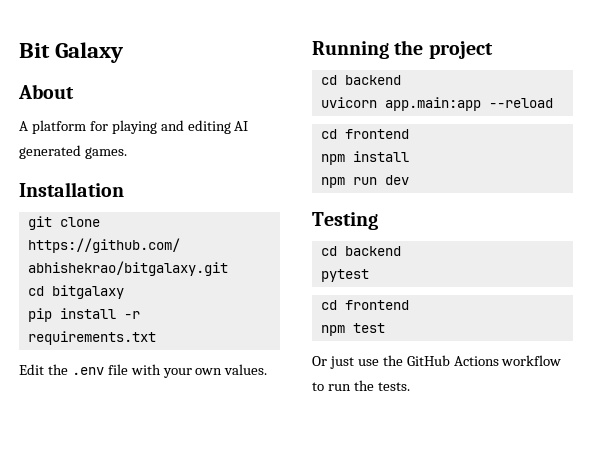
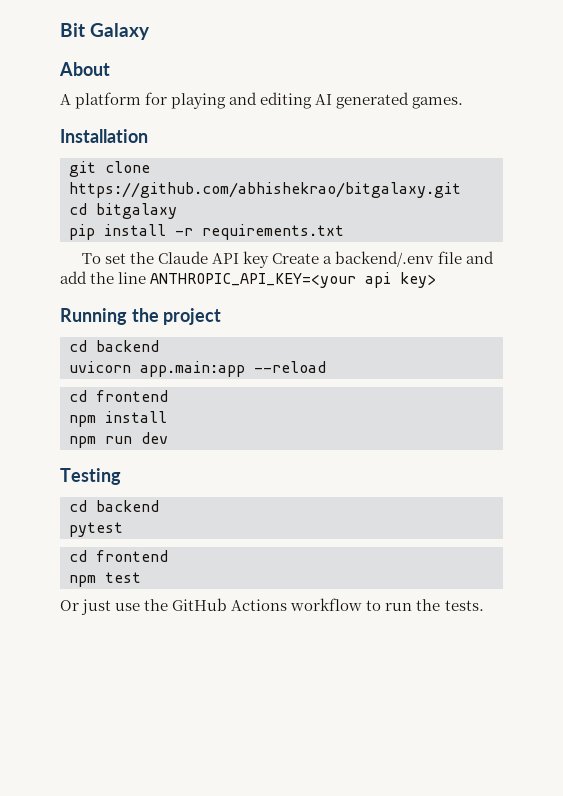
- Edit the .env file with your own values.
+ To set the Claude API key Create a backend/.env file and add the line ANTHROPIC_API_KEY=<your api key>

